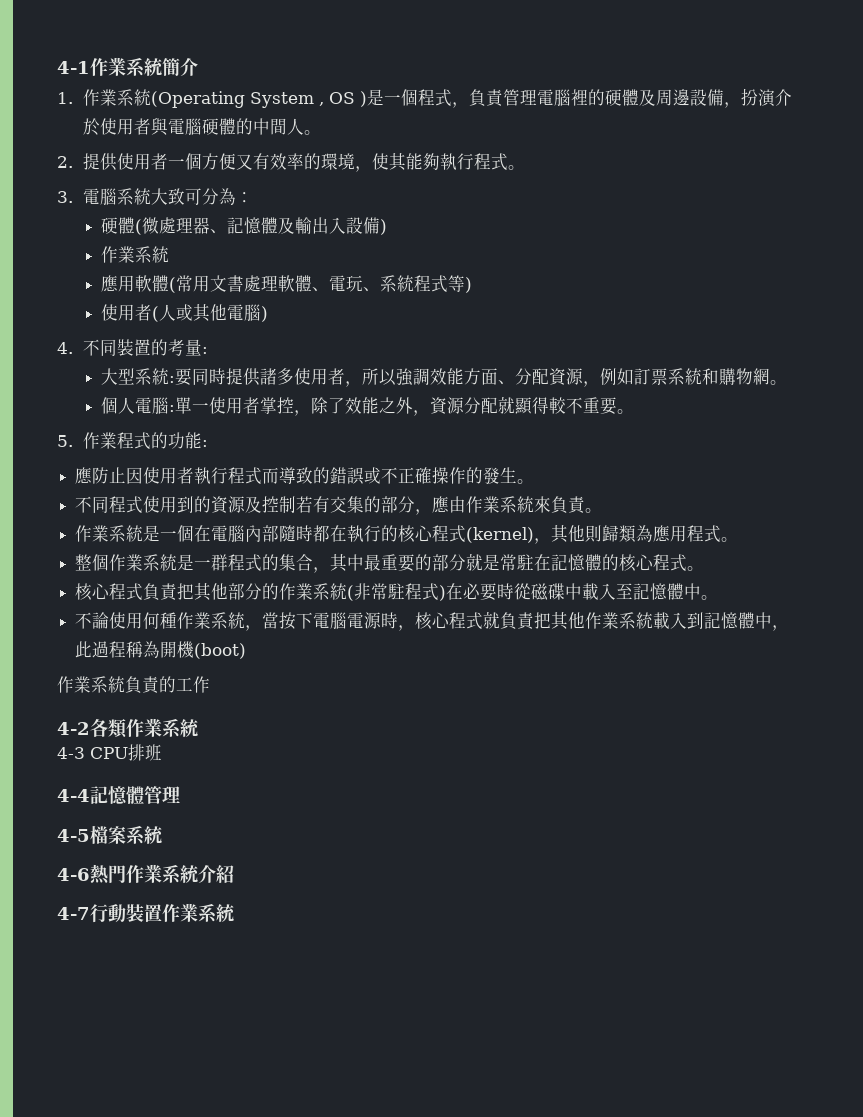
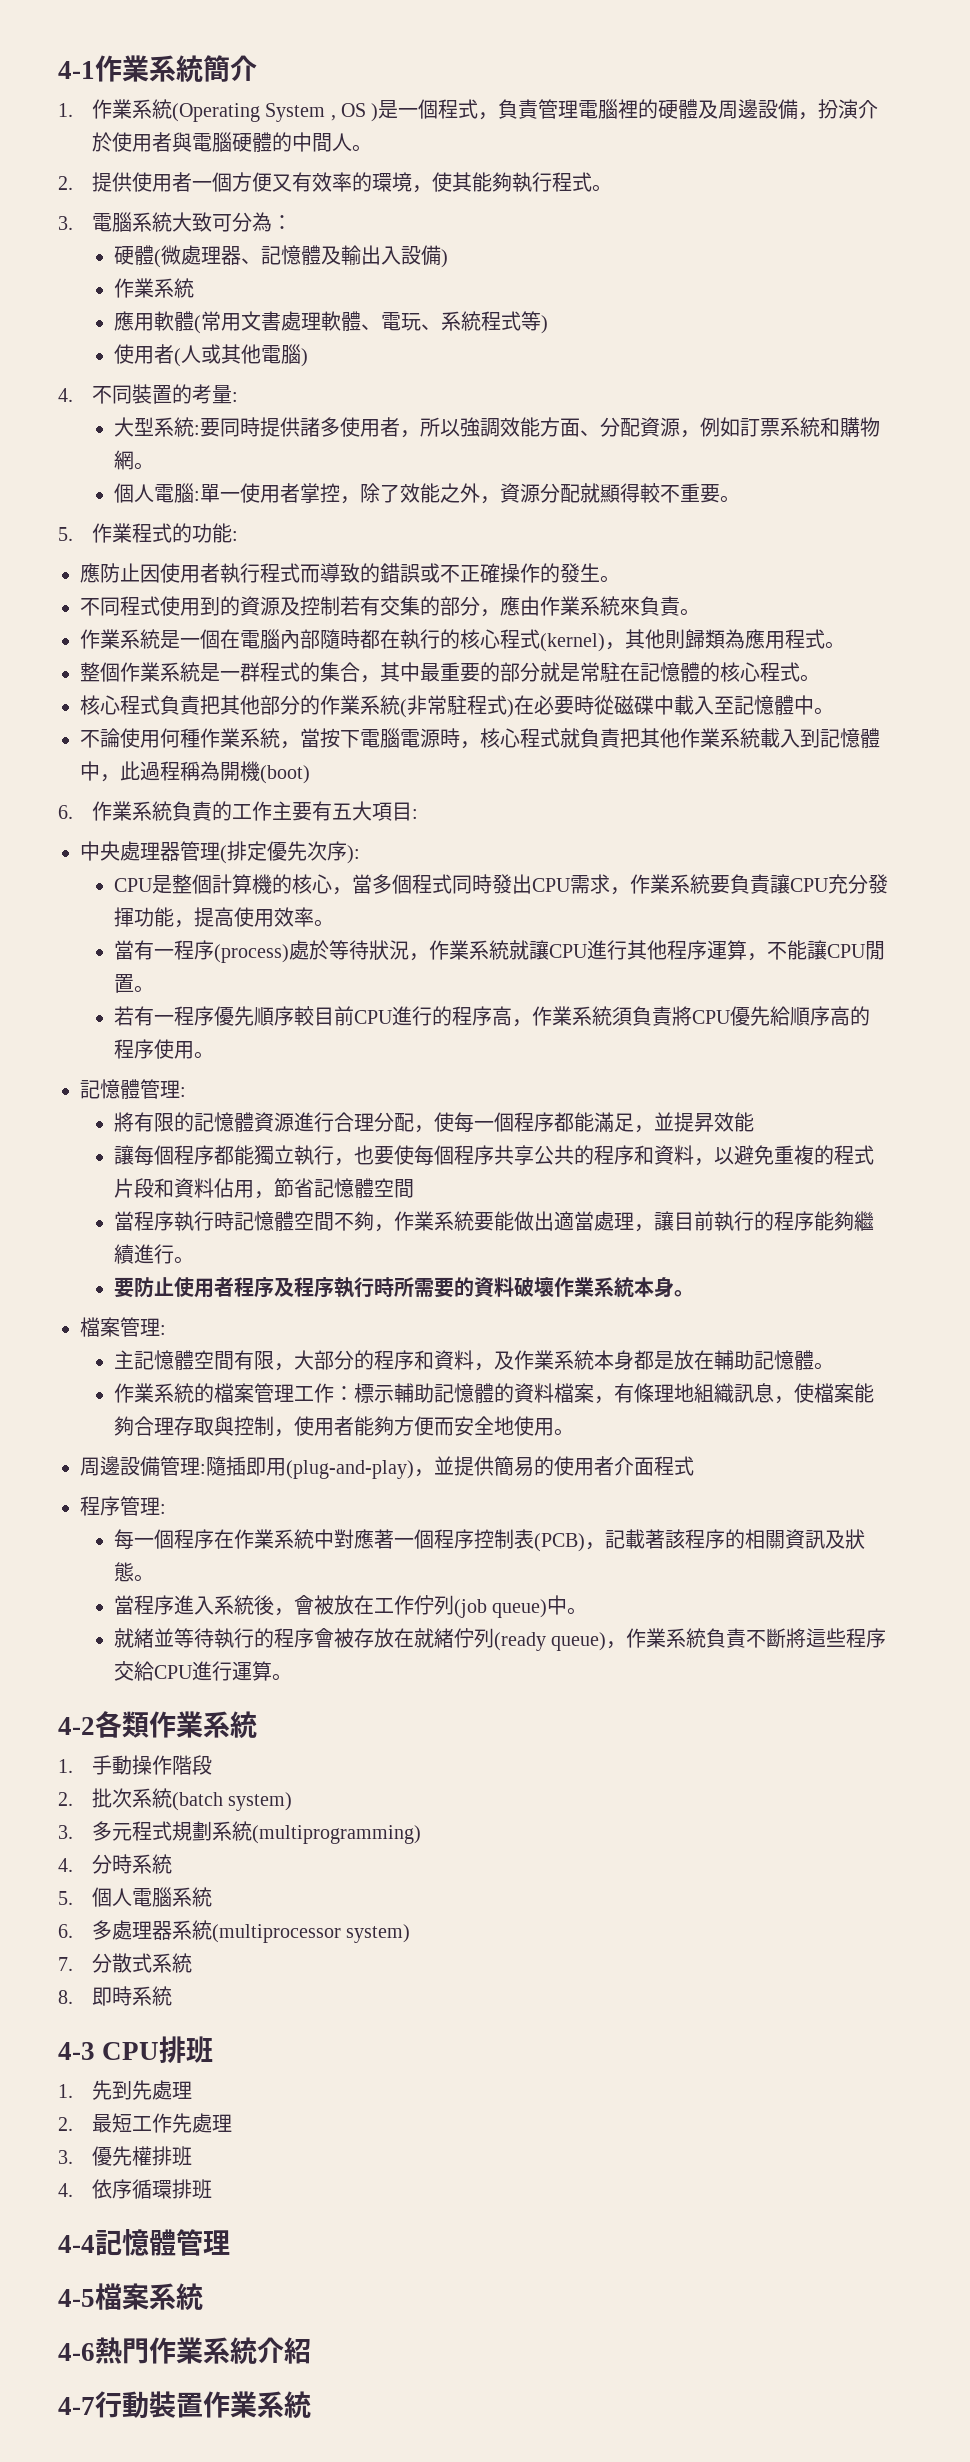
- 作業系統負責的工作
+ 6.作業系統負責的工作主要有五大項目:
+ 中央處理器管理(排定優先次序):
+ CPU是整個計算機的核心，當多個程式同時發出CPU需求，作業系統要負責讓CPU充分發揮功能，提高使用效率。
+ 當有一程序(process)處於等待狀況，作業系統就讓CPU進行其他程序運算，不能讓CPU閒置。
+ 若有一程序優先順序較目前CPU進行的程序高，作業系統須負責將CPU優先給順序高的程序使用。
+ 記憶體管理:
+ 將有限的記憶體資源進行合理分配，使每一個程序都能滿足，並提昇效能
+ 讓每個程序都能獨立執行，也要使每個程序共享公共的程序和資料，以避免重複的程式片段和資料佔用，節省記憶體空間
+ 當程序執行時記憶體空間不夠，作業系統要能做出適當處理，讓目前執行的程序能夠繼續進行。
+ 要防止使用者程序及程序執行時所需要的資料破壞作業系統本身。
+ 檔案管理:
+ 主記憶體空間有限，大部分的程序和資料，及作業系統本身都是放在輔助記憶體。
+ 作業系統的檔案管理工作：標示輔助記憶體的資料檔案，有條理地組織訊息，使檔案能夠合理存取與控制，使用者能夠方便而安全地使用。
+ 周邊設備管理:隨插即用(plug-and-play)，並提供簡易的使用者介面程式
+ 程序管理:
+ 每一個程序在作業系統中對應著一個程序控制表(PCB)，記載著該程序的相關資訊及狀態。
+ 當程序進入系統後，會被放在工作佇列(job queue)中。
+ 就緒並等待執行的程序會被存放在就緒佇列(ready queue)，作業系統負責不斷將這些程序交給CPU進行運算。
  4-2各類作業系統
+ 1.手動操作階段
+ 2.批次系統(batch system)
+ 3.多元程式規劃系統(multiprogramming)
+ 4.分時系統
+ 5.個人電腦系統
+ 6.多處理器系統(multiprocessor system)
+ 7.分散式系統
+ 8.即時系統
  4-3 CPU排班
+ 1.先到先處理
+ 2.最短工作先處理
+ 3.優先權排班
+ 4.依序循環排班

